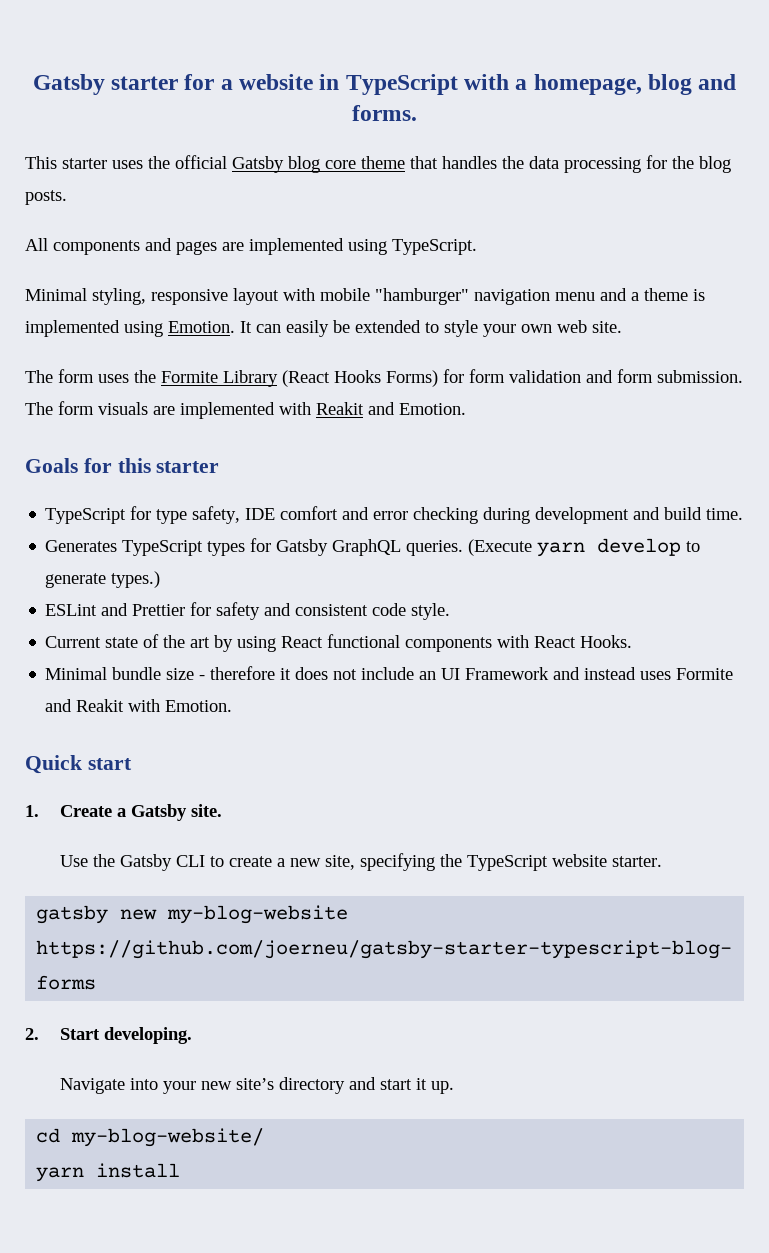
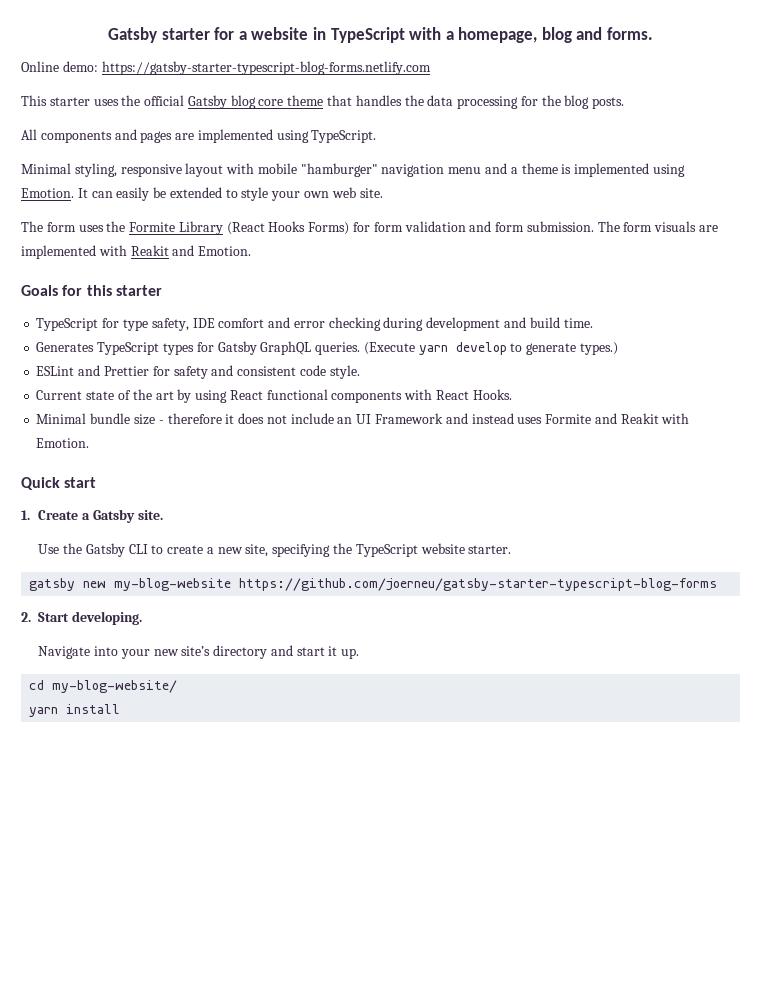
+ Online demo: https://gatsby-starter-typescript-blog-forms.netlify.com

